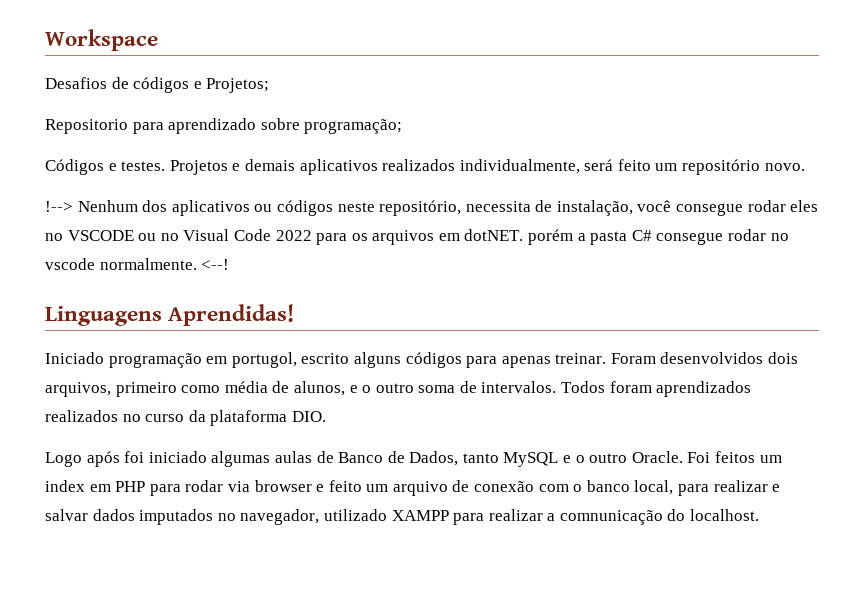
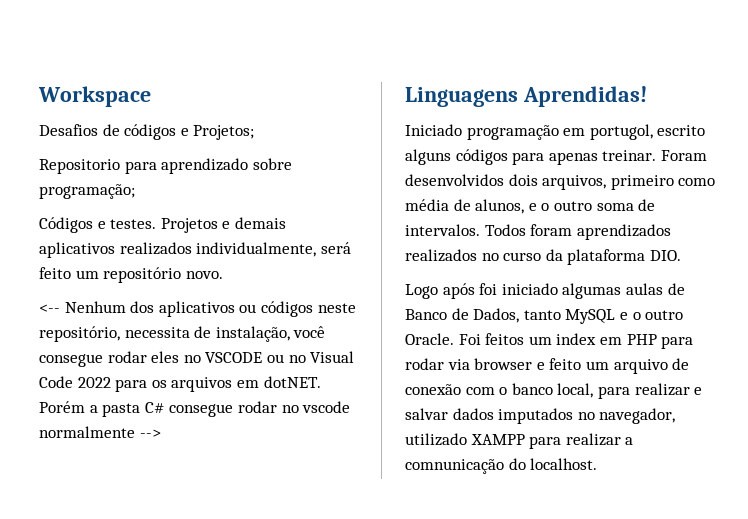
- !--> Nenhum dos aplicativos ou códigos neste repositório, necessita de instalação, você consegue rodar eles no VSCODE ou no Visual Code 2022 para os arquivos em dotNET. porém a pasta C# consegue rodar no vscode normalmente. <--!
+ <-- Nenhum dos aplicativos ou códigos neste repositório, necessita de instalação, você consegue rodar eles no VSCODE ou no Visual Code 2022 para os arquivos em dotNET. Porém a pasta C# consegue rodar no vscode normalmente -->

